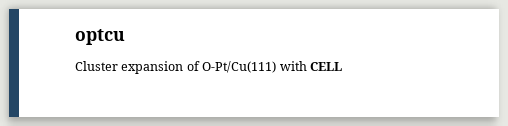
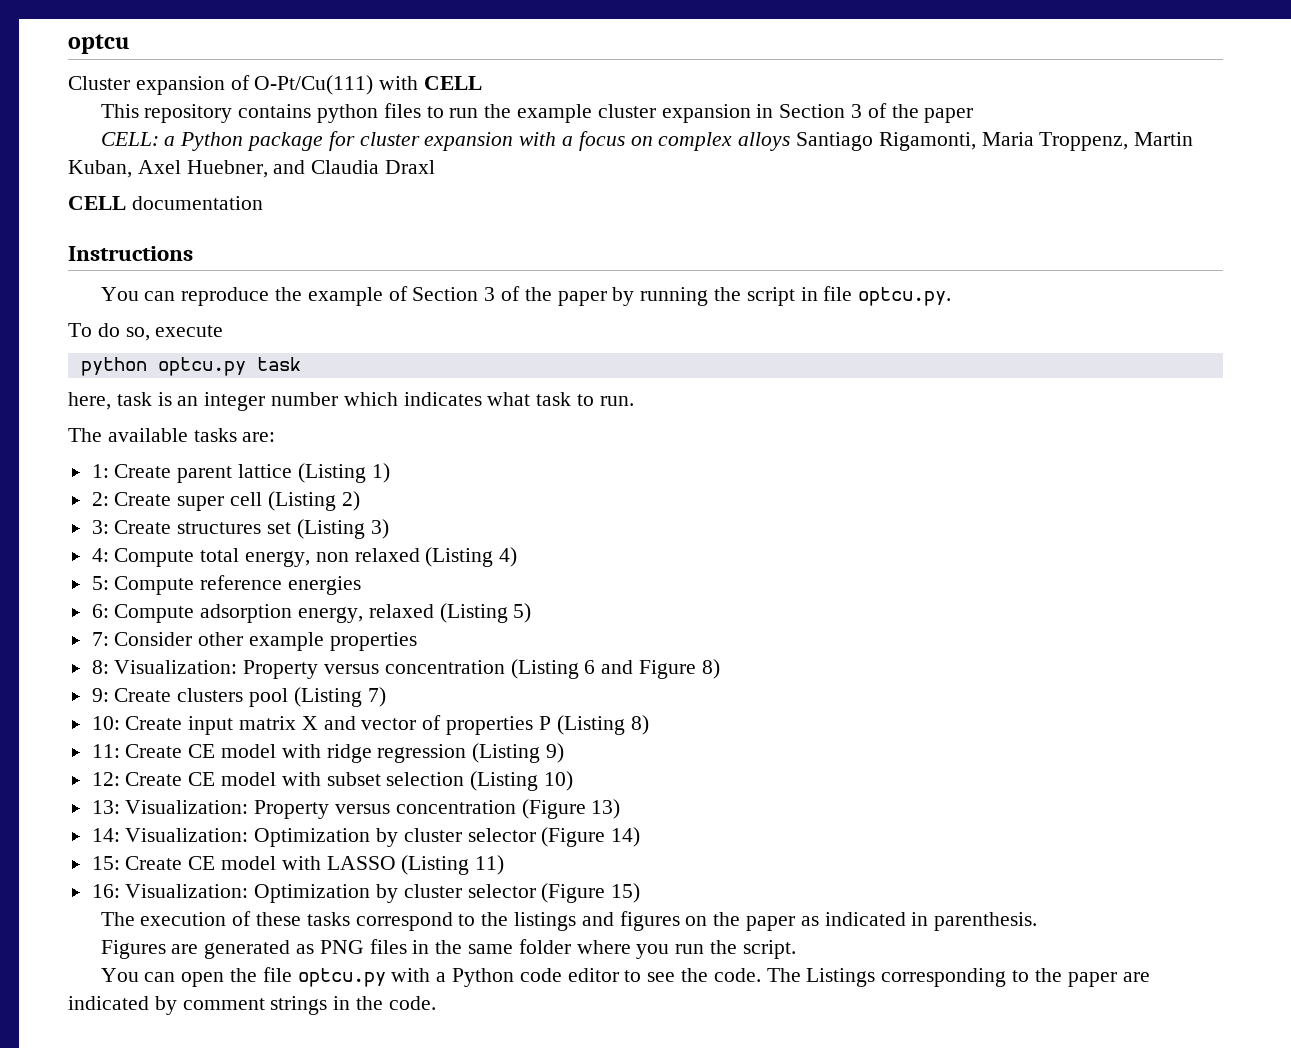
+ This repository contains python files to run the example cluster expansion in Section 3 of the paper
+ CELL: a Python package for cluster expansion with a focus on complex alloys Santiago Rigamonti, Maria Troppenz, Martin Kuban, Axel Huebner, and Claudia Draxl
+ CELL documentation
+ Instructions
+ You can reproduce the example of Section 3 of the paper by running the script in file optcu.py.
+ To do so, execute
+ python optcu.py task
+ here, task is an integer number which indicates what task to run.
+ The available tasks are:
+ 1: Create parent lattice (Listing 1)
+ 2: Create super cell (Listing 2)
+ 3: Create structures set (Listing 3)
+ 4: Compute total energy, non relaxed (Listing 4)
+ 5: Compute reference energies
+ 6: Compute adsorption energy, relaxed (Listing 5)
+ 7: Consider other example properties
+ 8: Visualization: Property versus concentration (Listing 6 and Figure 8)
+ 9: Create clusters pool (Listing 7)
+ 10: Create input matrix X and vector of properties P (Listing 8)
+ 11: Create CE model with ridge regression (Listing 9)
+ 12: Create CE model with subset selection (Listing 10)
+ 13: Visualization: Property versus concentration (Figure 13)
+ 14: Visualization: Optimization by cluster selector (Figure 14)
+ 15: Create CE model with LASSO (Listing 11)
+ 16: Visualization: Optimization by cluster selector (Figure 15)
+ The execution of these tasks correspond to the listings and figures on the paper as indicated in parenthesis.
+ Figures are generated as PNG files in the same folder where you run the script.
+ You can open the file optcu.py with a Python code editor to see the code. The Listings corresponding to the paper are indicated by comment strings in the code.

